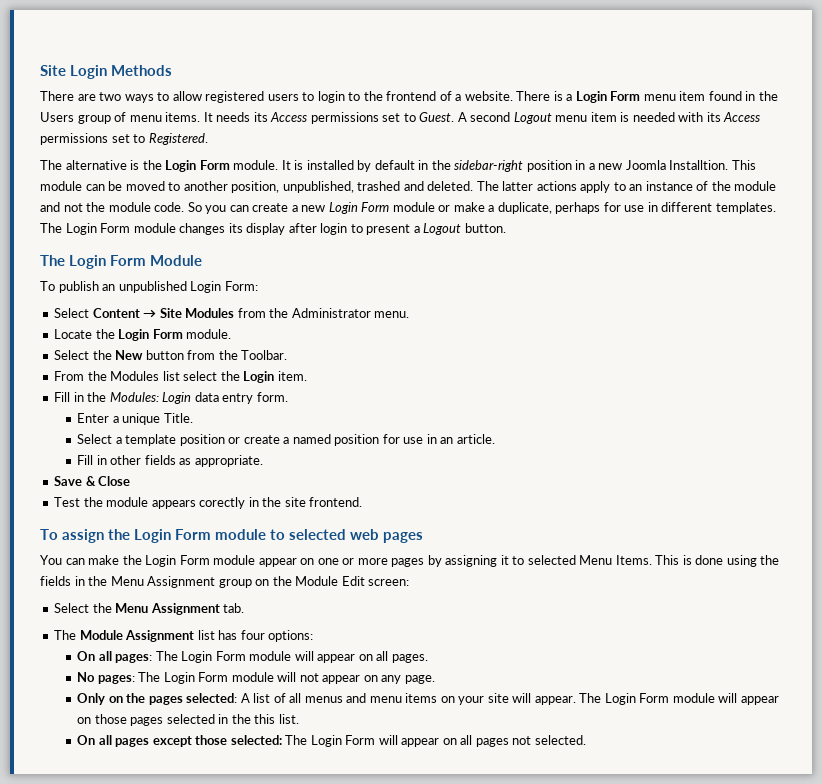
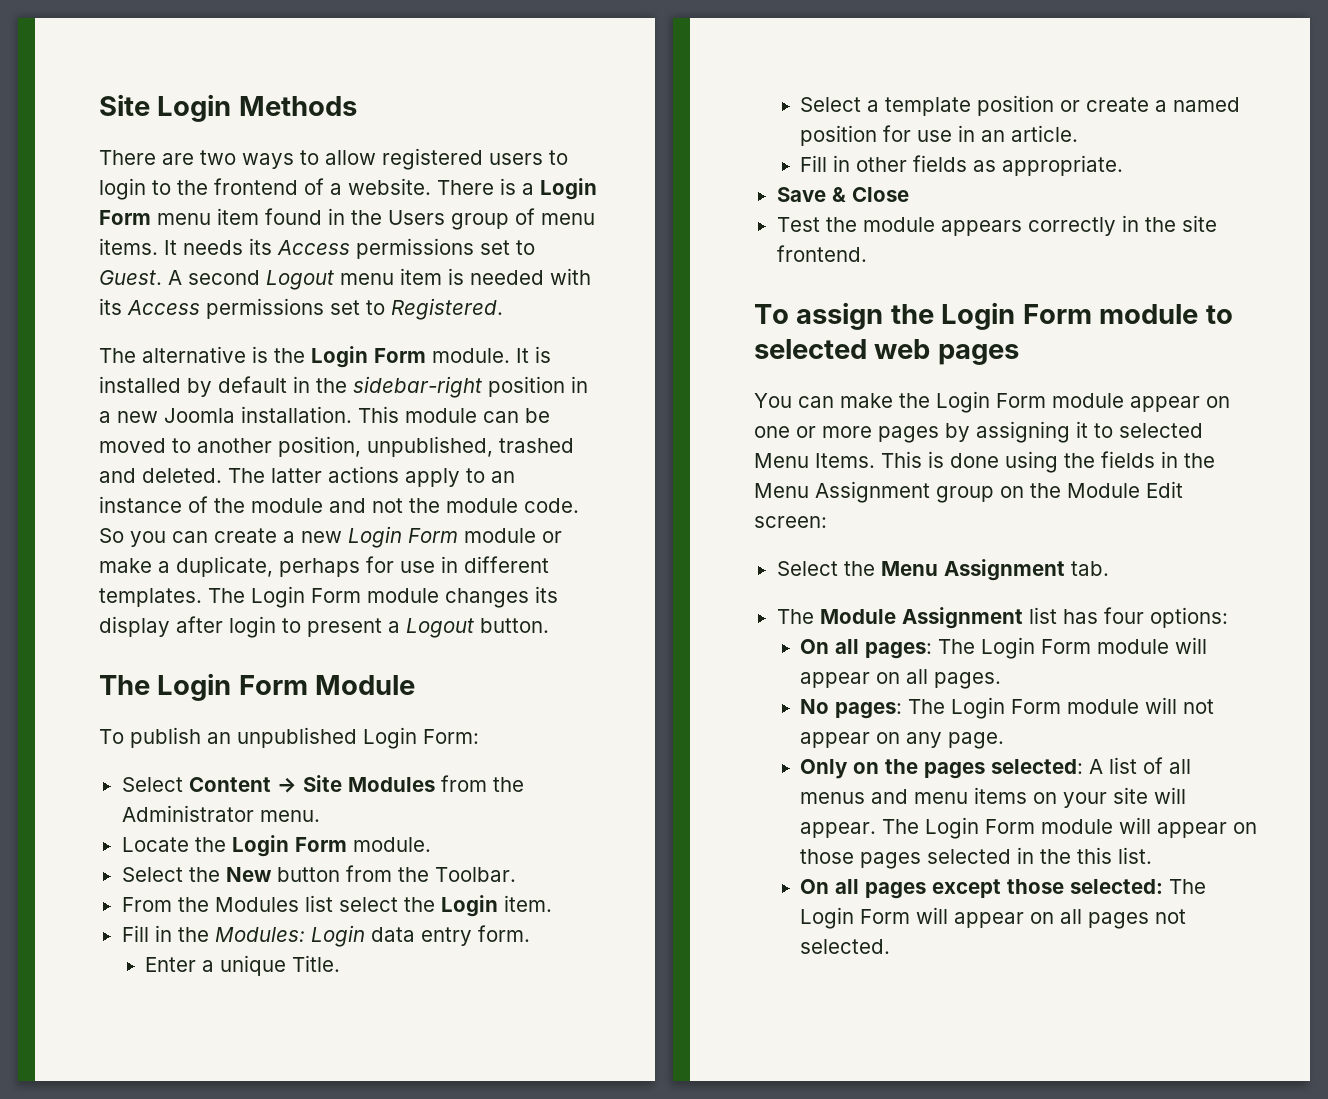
- It is installed by default in the sidebar-right position in a new Joomla Installtion.
+ It is installed by default in the sidebar-right position in a new Joomla installation.
- Test the module appears corectly in the site frontend.
+ Test the module appears correctly in the site frontend.

